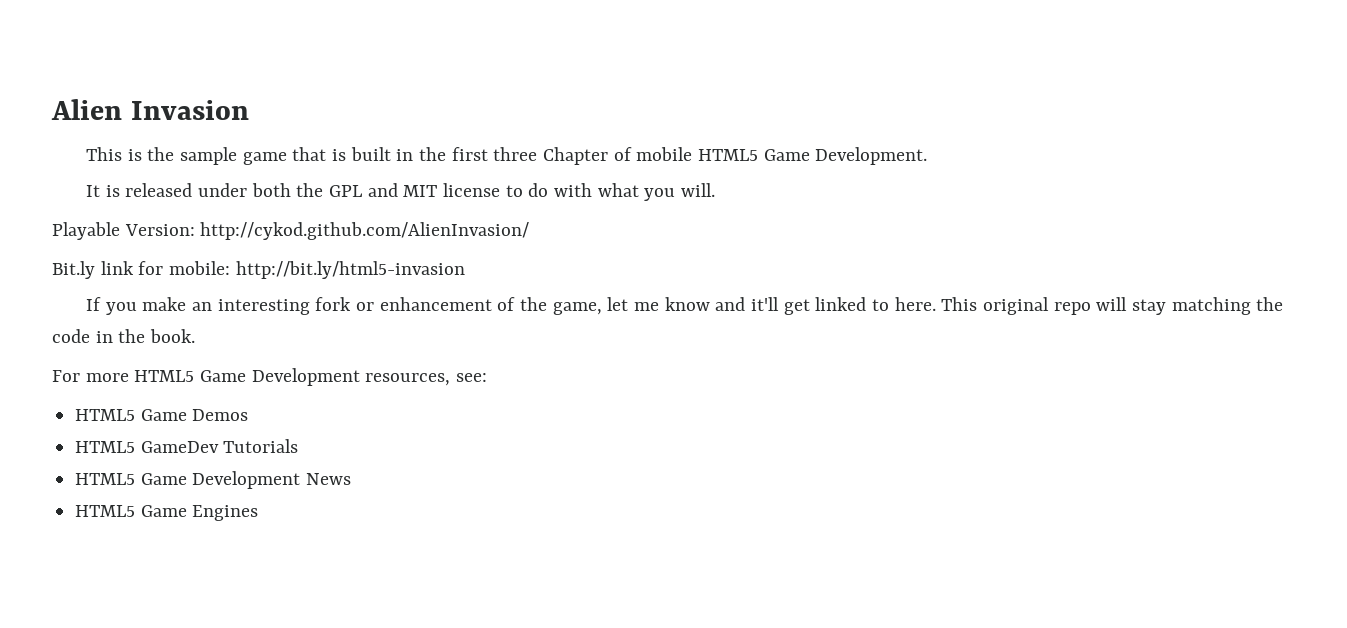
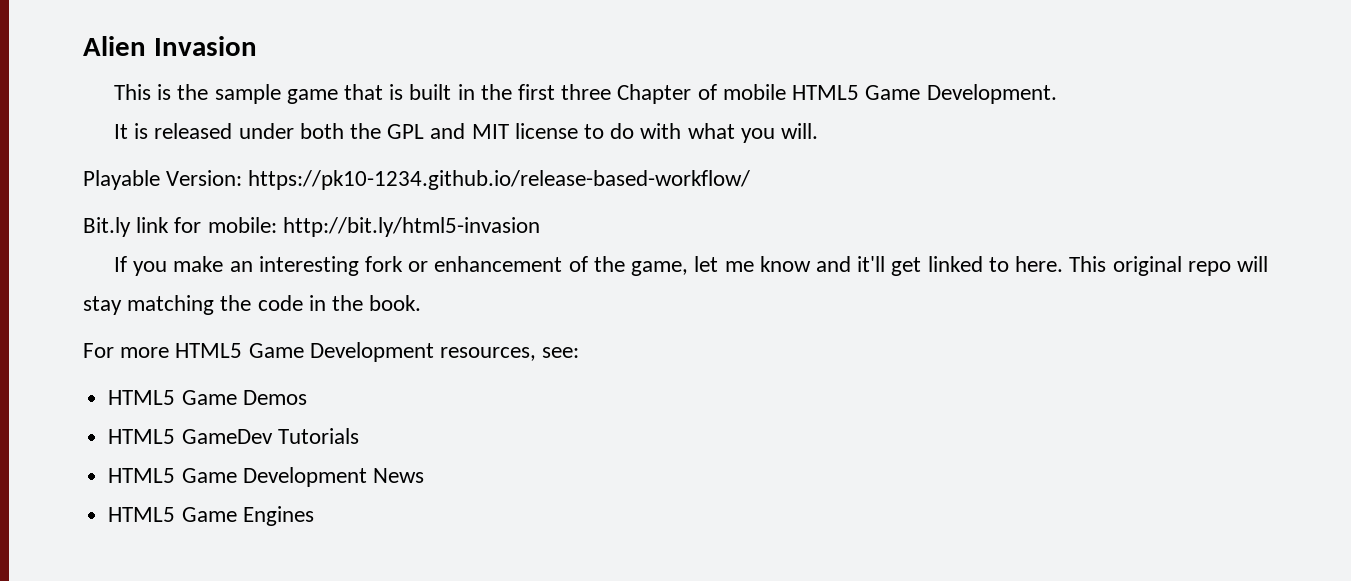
- Playable Version: http://cykod.github.com/AlienInvasion/
+ Playable Version: https://pk10-1234.github.io/release-based-workflow/

